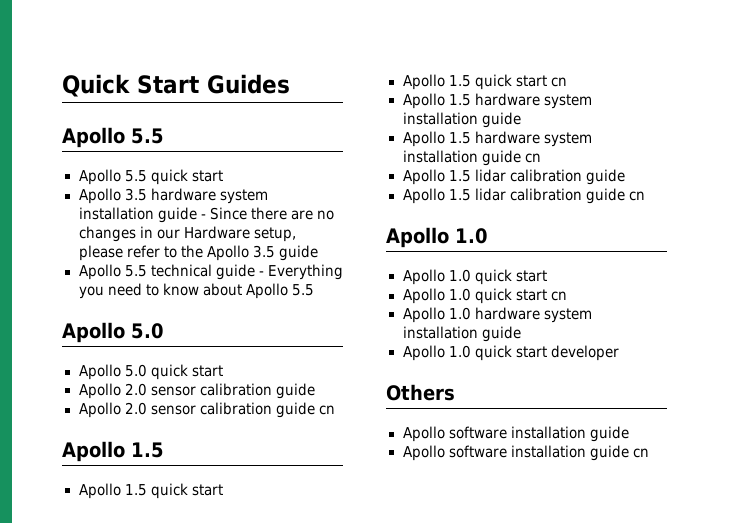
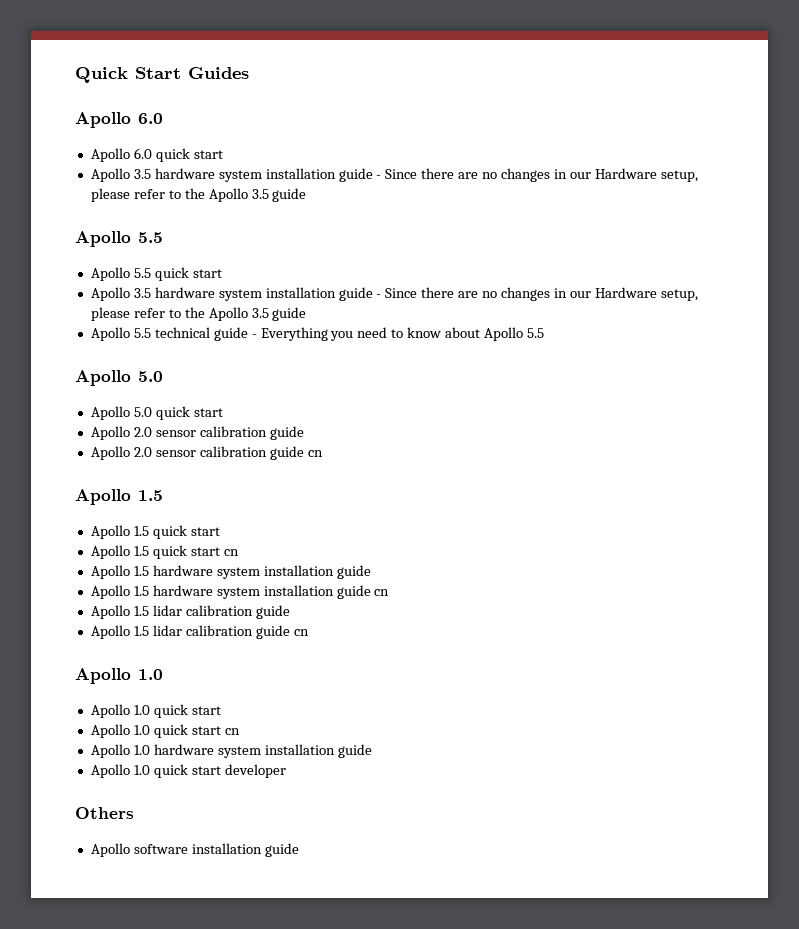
  Quick Start Guides
+ Apollo 6.0
+ Apollo 6.0 quick start
+ Apollo 3.5 hardware system installation guide - Since there are no changes in our Hardware setup, please refer to the Apollo 3.5 guide
- Apollo software installation guide cn

